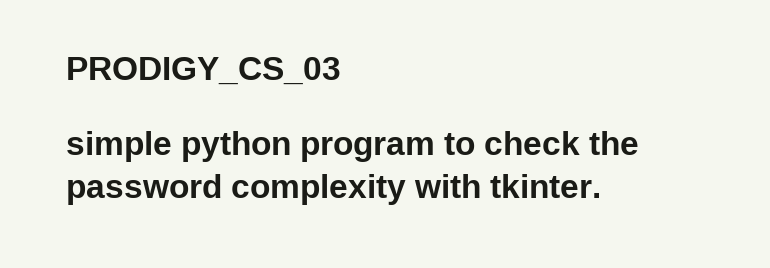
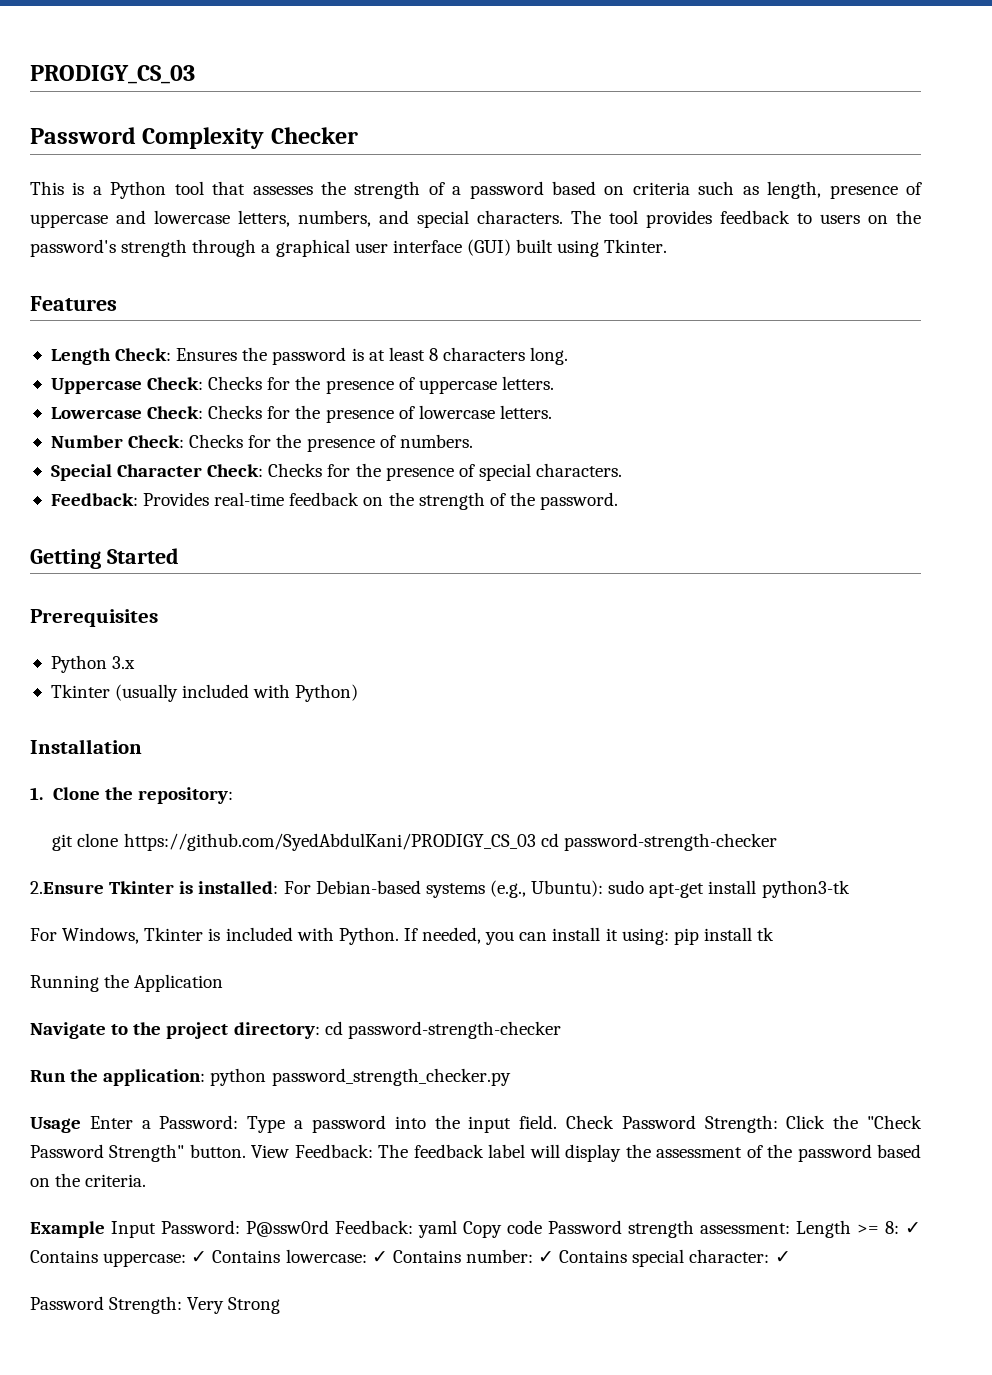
- simple python program to check the password complexity with tkinter.
+ Password Complexity Checker
+ This is a Python tool that assesses the strength of a password based on criteria such as length, presence of uppercase and lowercase letters, numbers, and special characters. The tool provides feedback to users on the password's strength through a graphical user interface (GUI) built using Tkinter.
+ Features
+ Length Check: Ensures the password is at least 8 characters long.
+ Uppercase Check: Checks for the presence of uppercase letters.
+ Lowercase Check: Checks for the presence of lowercase letters.
+ Number Check: Checks for the presence of numbers.
+ Special Character Check: Checks for the presence of special characters.
+ Feedback: Provides real-time feedback on the strength of the password.
+ Getting Started
+ Prerequisites
+ Python 3.x
+ Tkinter (usually included with Python)
+ Installation
+ 1. Clone the repository:
+ git clone https://github.com/SyedAbdulKani/PRODIGY_CS_03 cd password-strength-checker
+ 2.Ensure Tkinter is installed: For Debian-based systems (e.g., Ubuntu): sudo apt-get install python3-tk
+ For Windows, Tkinter is included with Python. If needed, you can install it using: pip install tk
+ Running the Application
+ Navigate to the project directory: cd password-strength-checker
+ Run the application: python password_strength_checker.py
+ Usage Enter a Password: Type a password into the input field. Check Password Strength: Click the "Check Password Strength" button. View Feedback: The feedback label will display the assessment of the password based on the criteria.
+ Example Input Password: P@ssw0rd Feedback: yaml Copy code Password strength assessment: Length >= 8: ✓ Contains uppercase: ✓ Contains lowercase: ✓ Contains number: ✓ Contains special character: ✓
+ Password Strength: Very Strong

